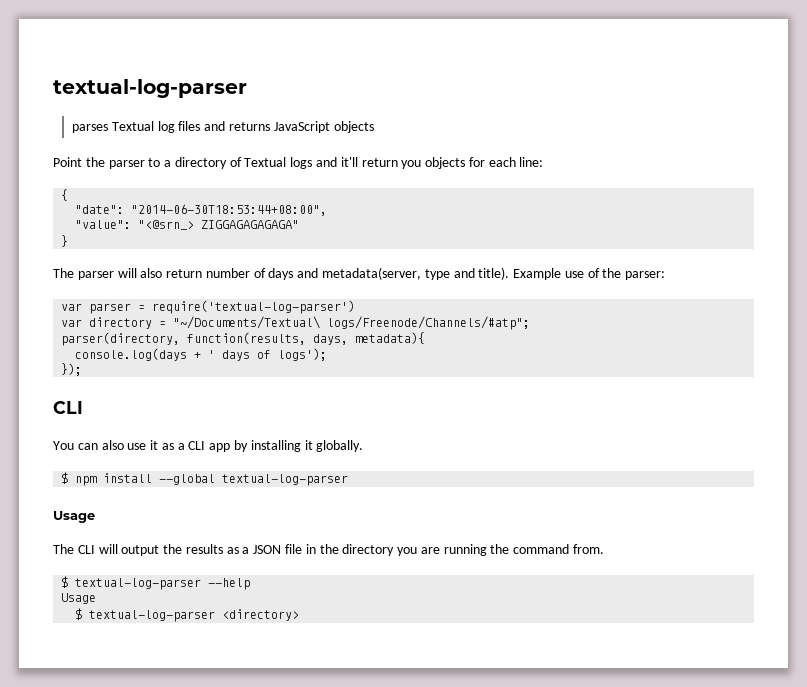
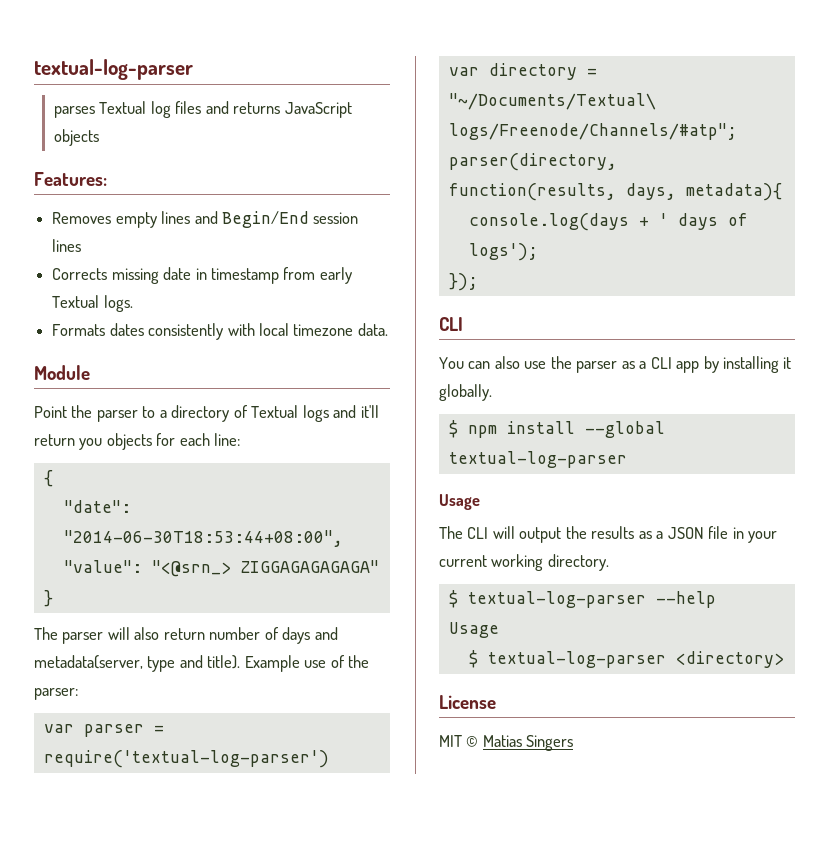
+ Features:
+ Removes empty lines and Begin/End session lines
+ Corrects missing date in timestamp from early Textual logs.
+ Formats dates consistently with local timezone data.
+ Module
- You can also use it as a CLI app by installing it globally.
+ You can also use the parser as a CLI app by installing it globally.
- The CLI will output the results as a JSON file in the directory you are running the command from.
+ The CLI will output the results as a JSON file in your current working directory.
+ License
+ MIT © Matias Singers

